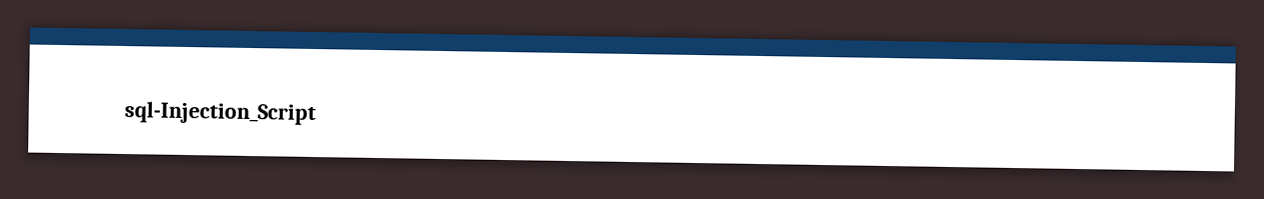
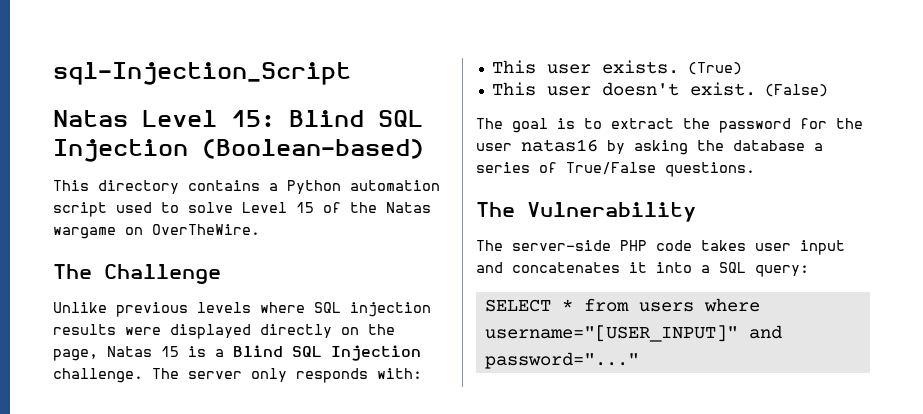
+ Natas Level 15: Blind SQL Injection (Boolean-based)
+ This directory contains a Python automation script used to solve Level 15 of the Natas wargame on OverTheWire.
+ The Challenge
+ Unlike previous levels where SQL injection results were displayed directly on the page, Natas 15 is a Blind SQL Injection challenge. The server only responds with:
+ This user exists. (True)
+ This user doesn't exist. (False)
+ The goal is to extract the password for the user natas16 by asking the database a series of True/False questions.
+ The Vulnerability
+ The server-side PHP code takes user input and concatenates it into a SQL query:
+ SELECT * from users where username="[USER_INPUT]" and password="..."

